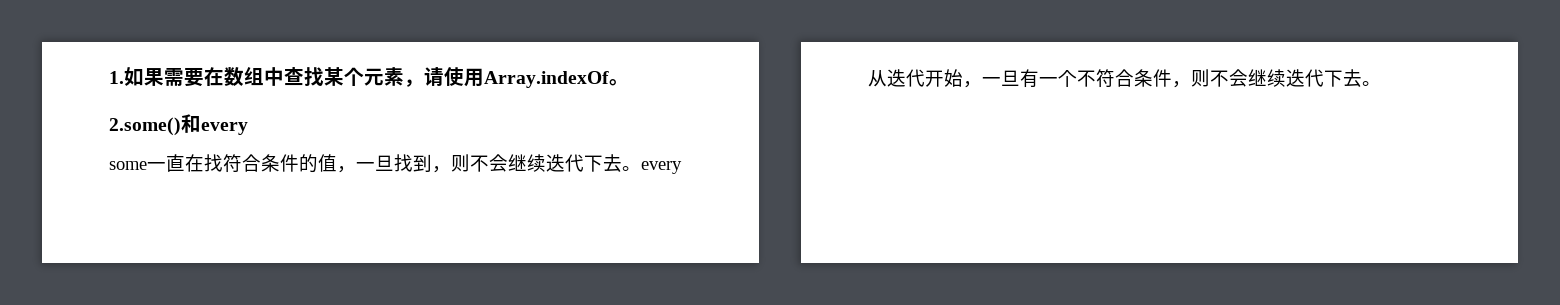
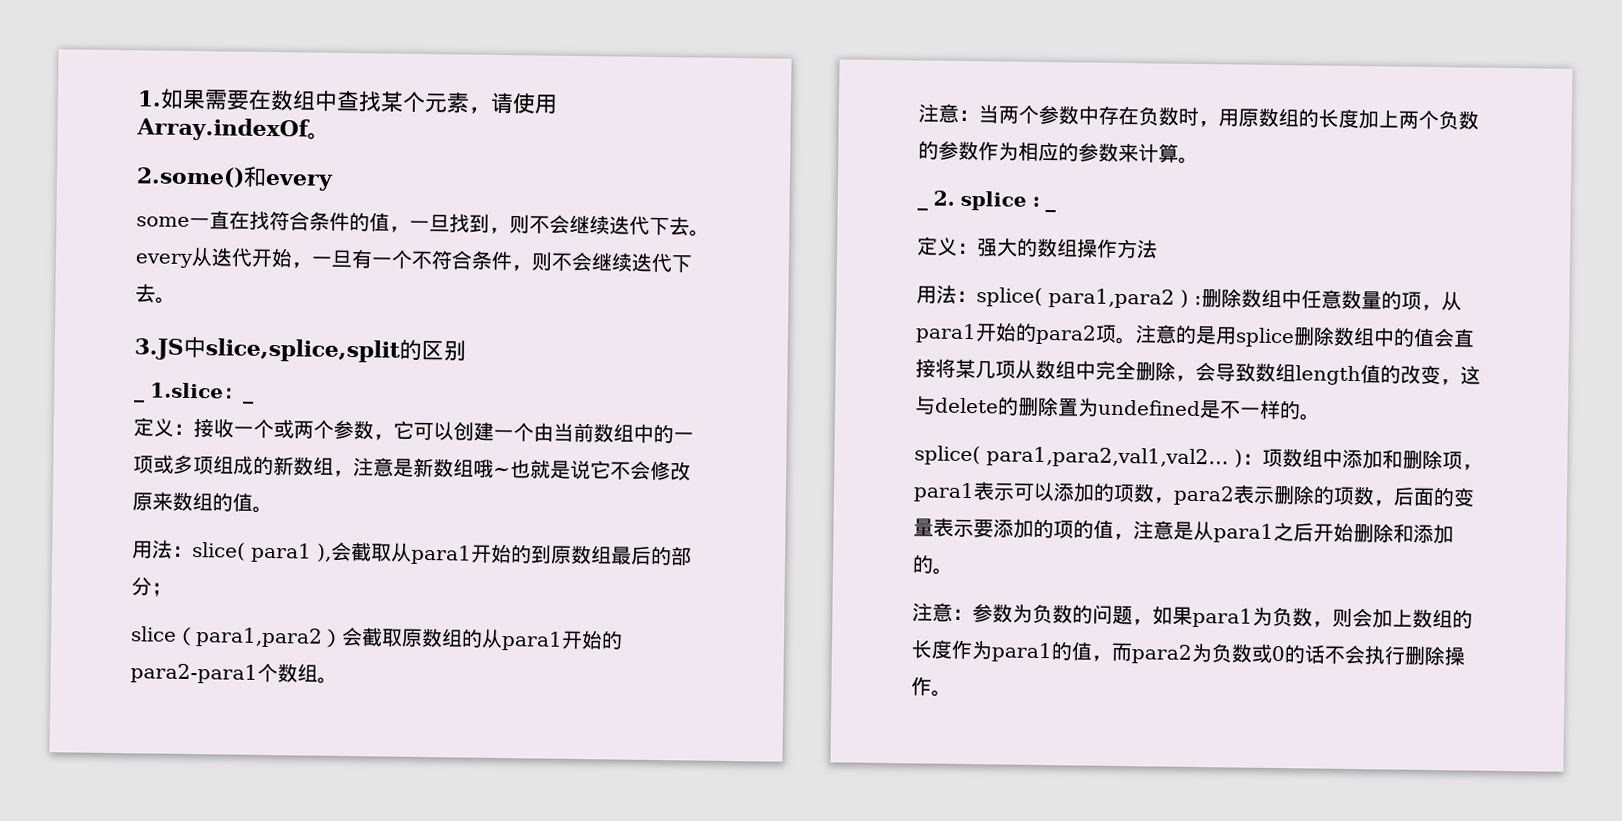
+ 3.JS中slice,splice,split的区别
+ _ 1.slice：_
+ 定义：接收一个或两个参数，它可以创建一个由当前数组中的一项或多项组成的新数组，注意是新数组哦~也就是说它不会修改原来数组的值。
+ 用法：slice( para1 ),会截取从para1开始的到原数组最后的部分；
+ slice（para1,para2）会截取原数组的从para1开始的para2-para1个数组。
+ 注意：当两个参数中存在负数时，用原数组的长度加上两个负数的参数作为相应的参数来计算。
+ _ 2. splice : _
+ 定义：强大的数组操作方法
+ 用法：splice( para1,para2 ) :删除数组中任意数量的项，从para1开始的para2项。注意的是用splice删除数组中的值会直接将某几项从数组中完全删除，会导致数组length值的改变，这与delete的删除置为undefined是不一样的。
+ splice( para1,para2,val1,val2… )：项数组中添加和删除项，para1表示可以添加的项数，para2表示删除的项数，后面的变量表示要添加的项的值，注意是从para1之后开始删除和添加的。
+ 注意：参数为负数的问题，如果para1为负数，则会加上数组的长度作为para1的值，而para2为负数或0的话不会执行删除操作。

